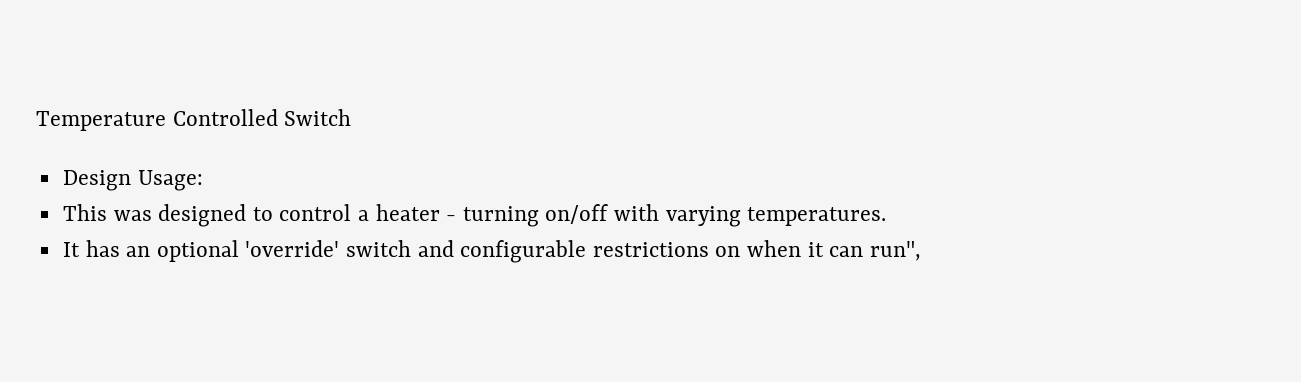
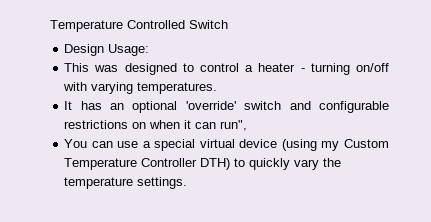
+ You can use a special virtual device (using my Custom Temperature Controller DTH) to quickly vary the temperature settings.

